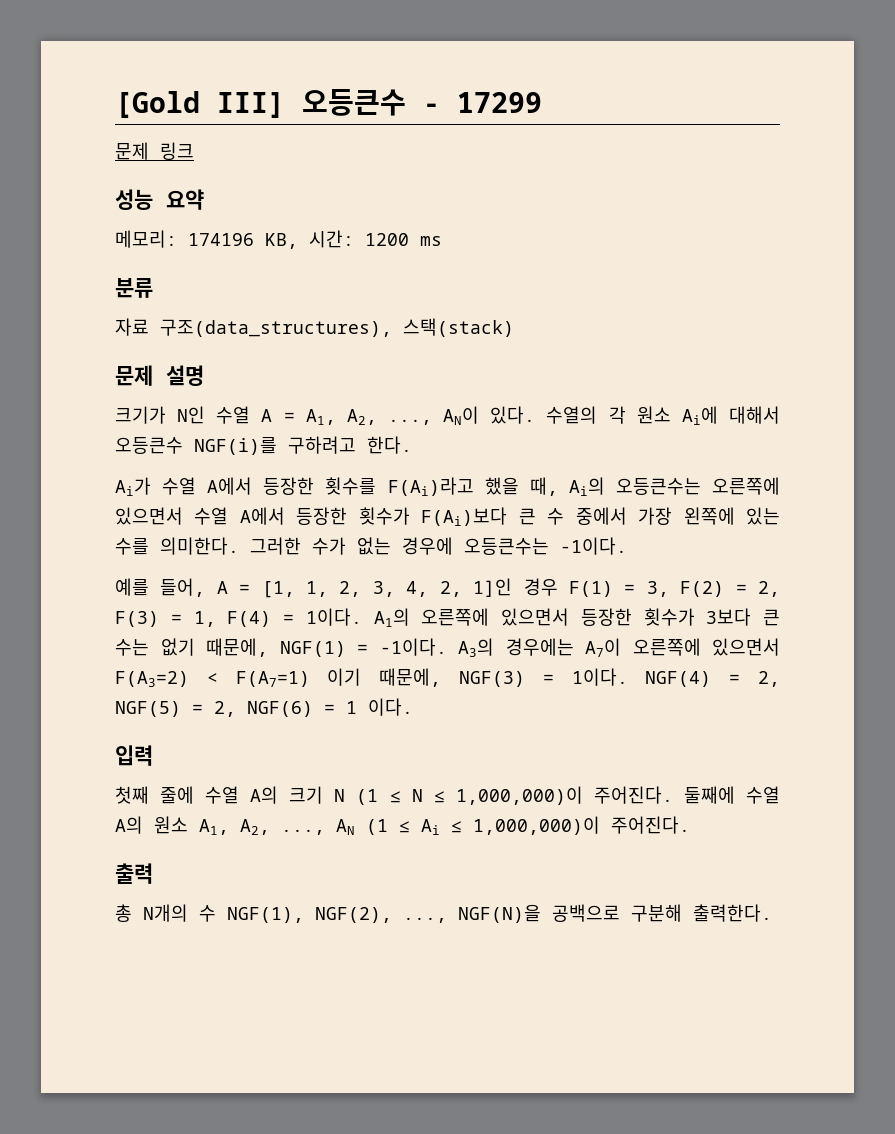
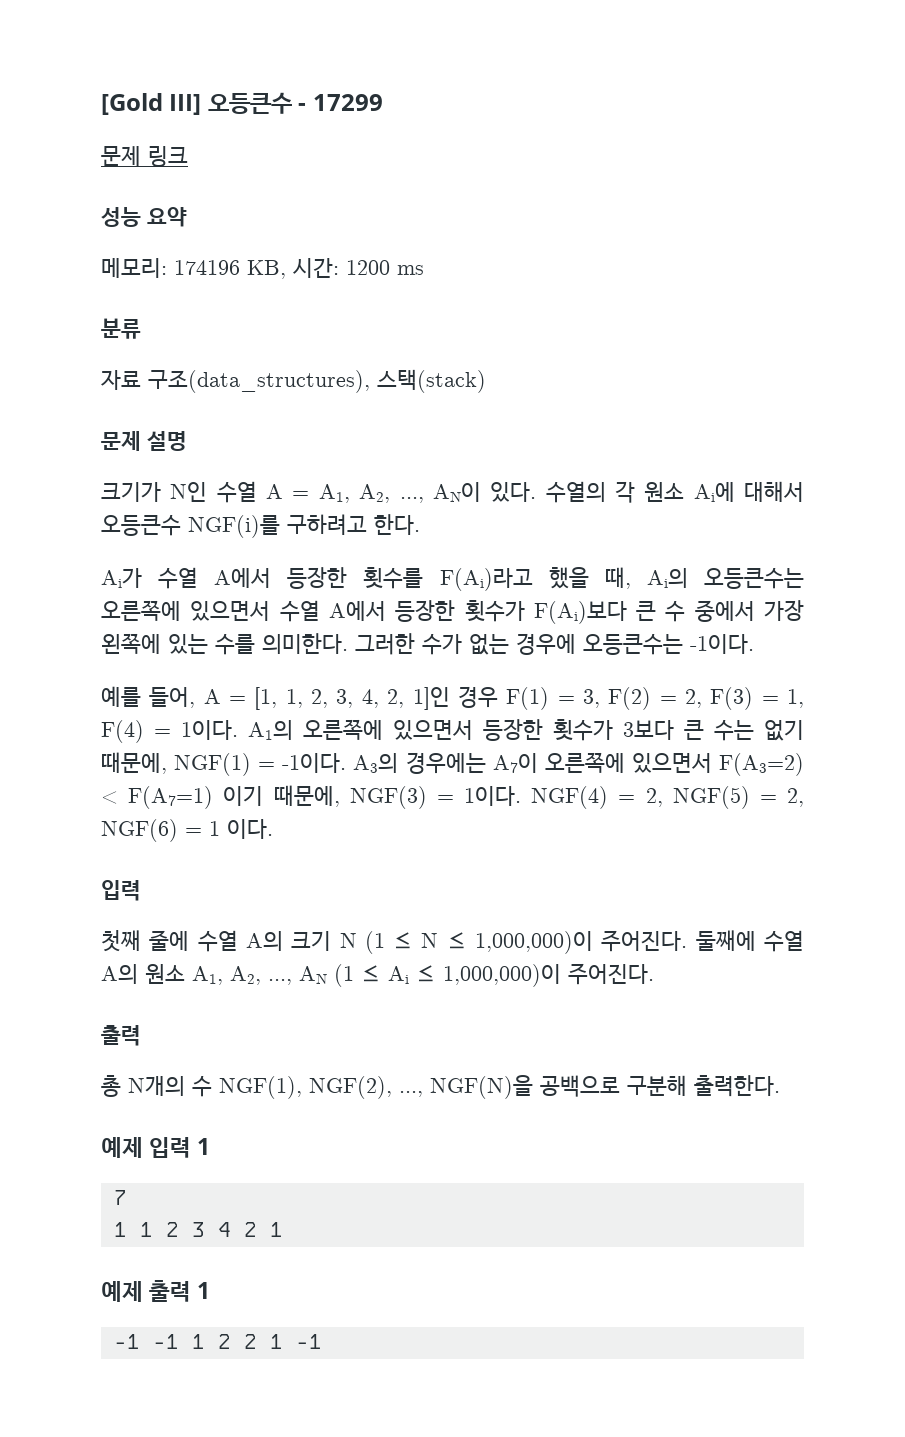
+ 예제 입력 1
+ 7
+ 1 1 2 3 4 2 1
+ 예제 출력 1
+ -1 -1 1 2 2 1 -1

